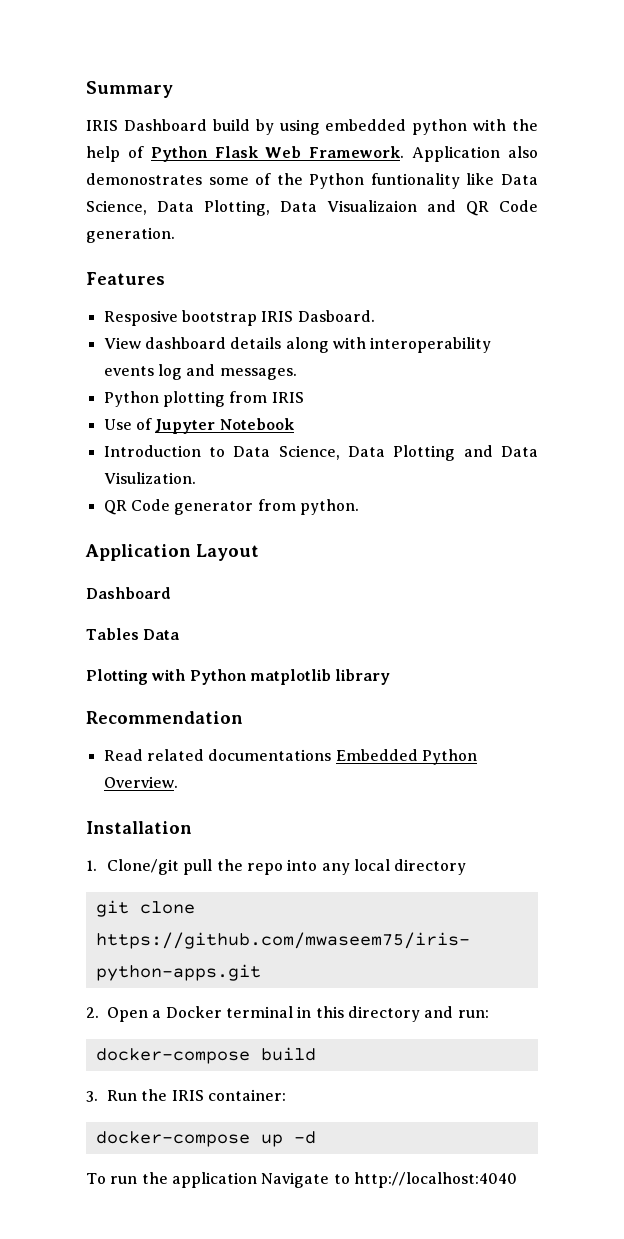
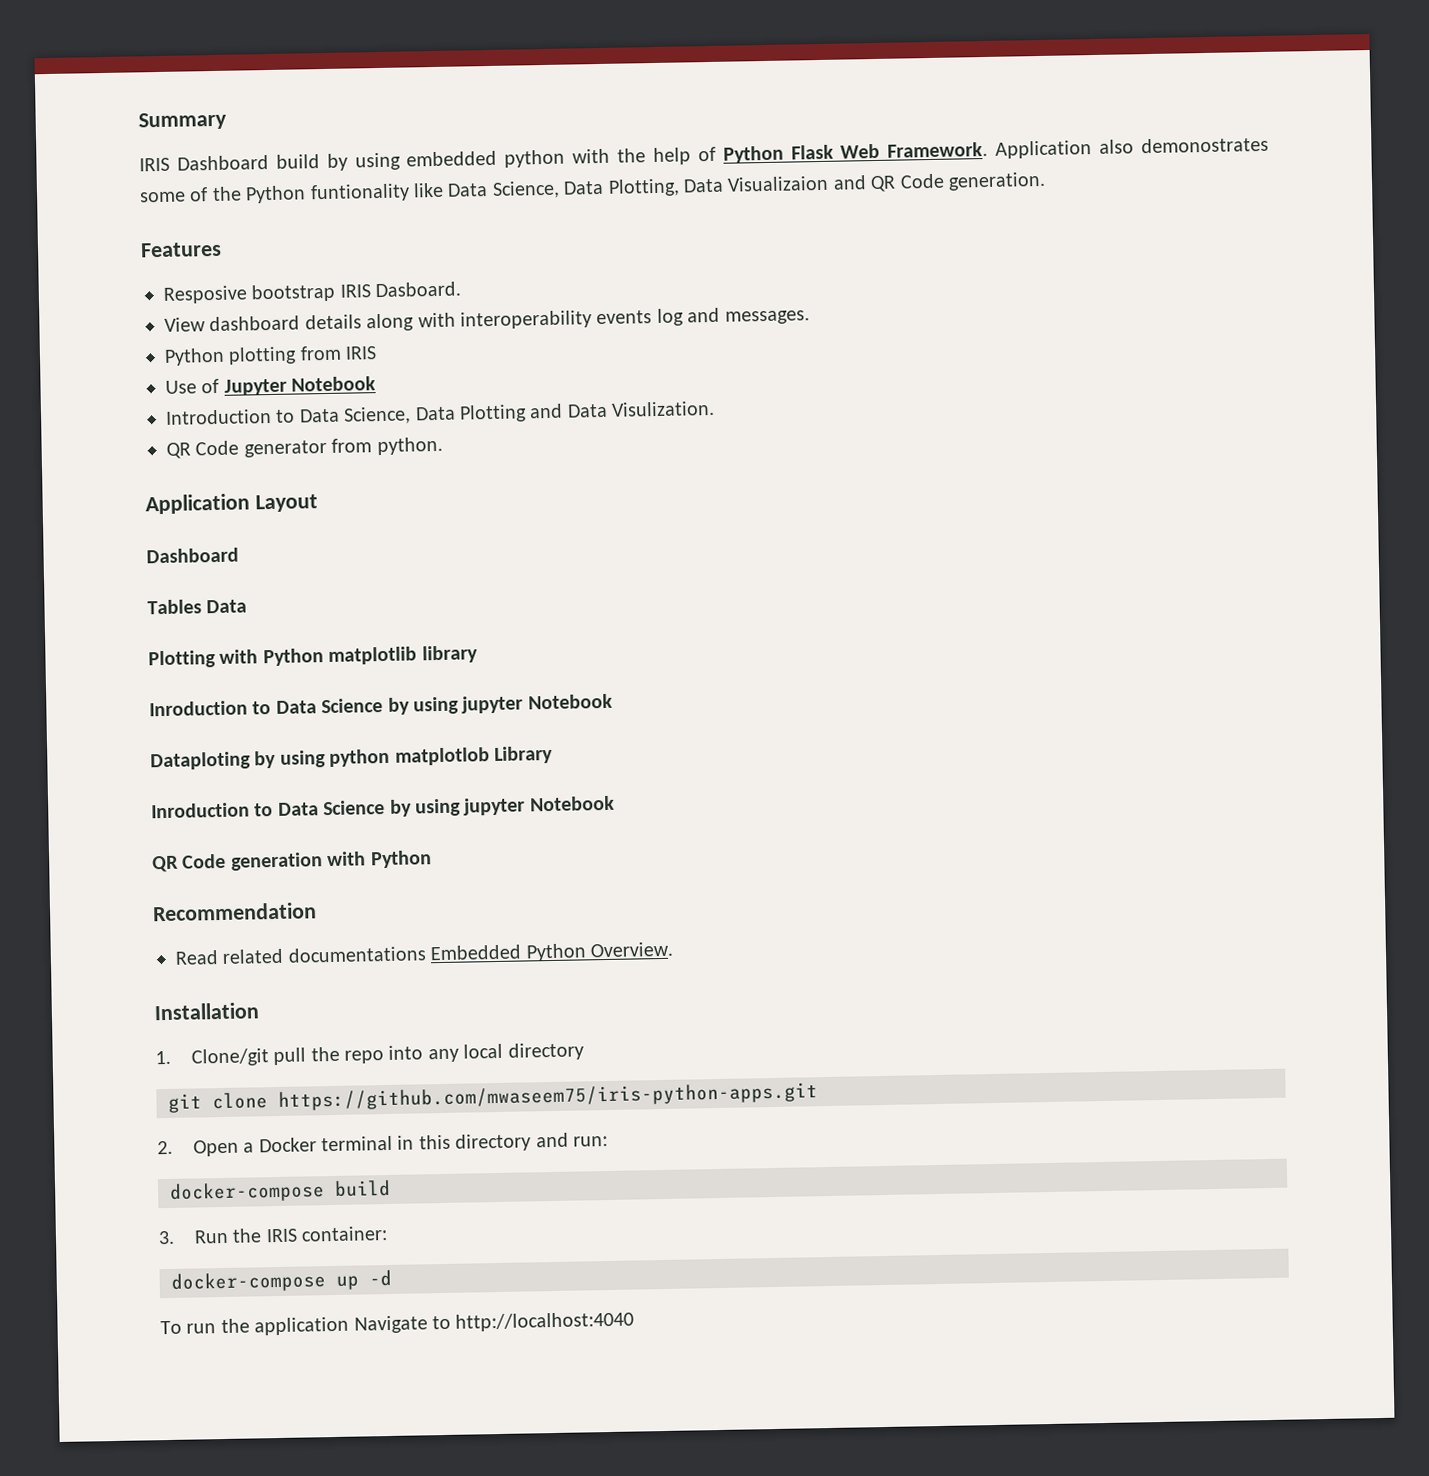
  Plotting with Python matplotlib library
+ Inroduction to Data Science by using jupyter Notebook
+ Dataploting by using python matplotlob Library
+ Inroduction to Data Science by using jupyter Notebook
+ QR Code generation with Python

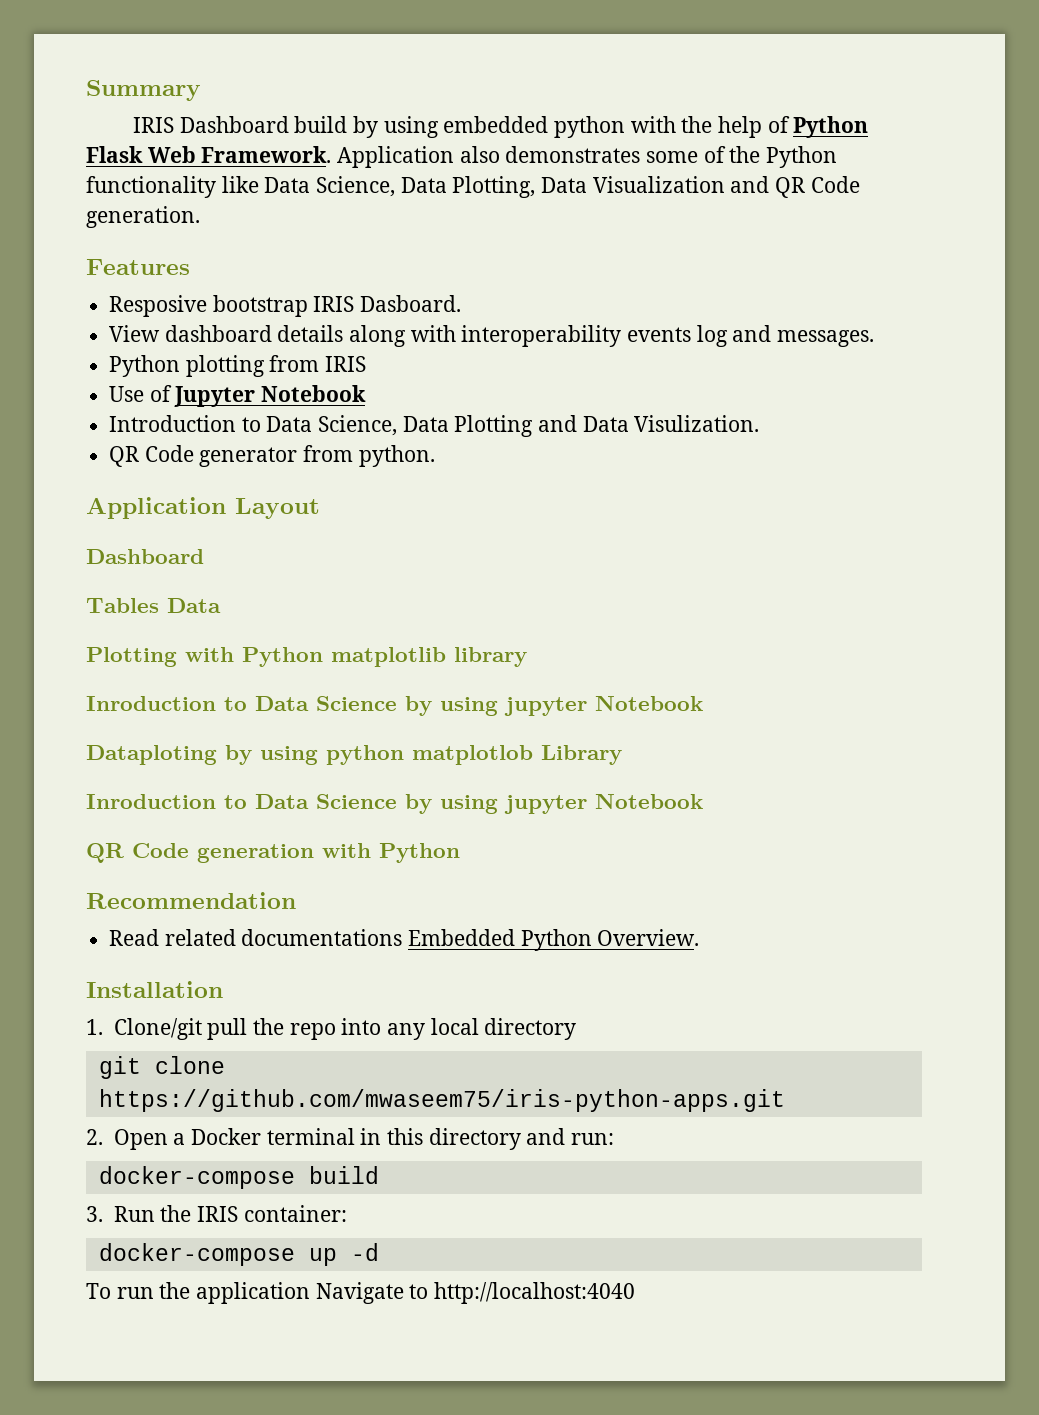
- Application also demonostrates some of the Python funtionality like Data Science, Data Plotting, Data Visualizaion and QR Code generation.
+ Application also demonstrates some of the Python functionality like Data Science, Data Plotting, Data Visualization and QR Code generation.

